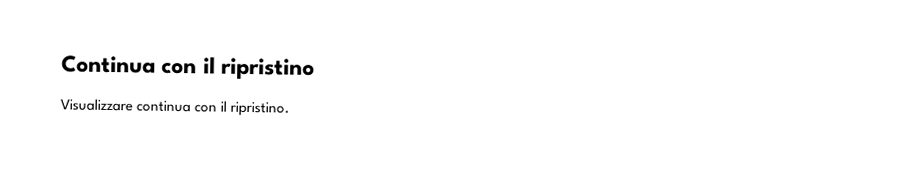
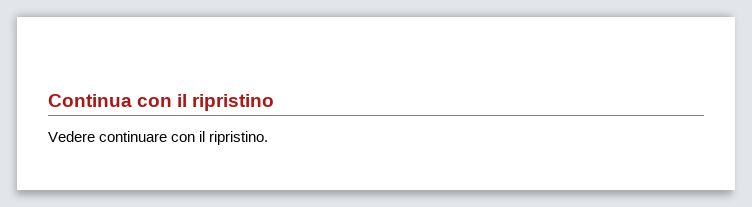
- Visualizzare continua con il ripristino.
+ Vedere continuare con il ripristino.

